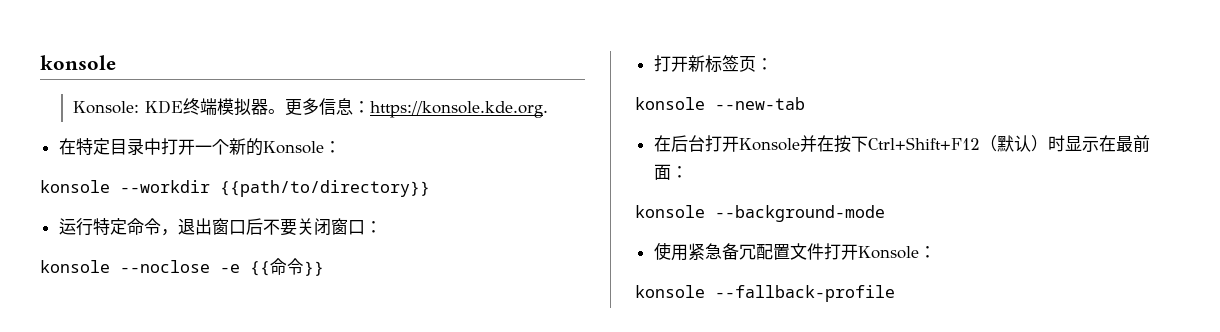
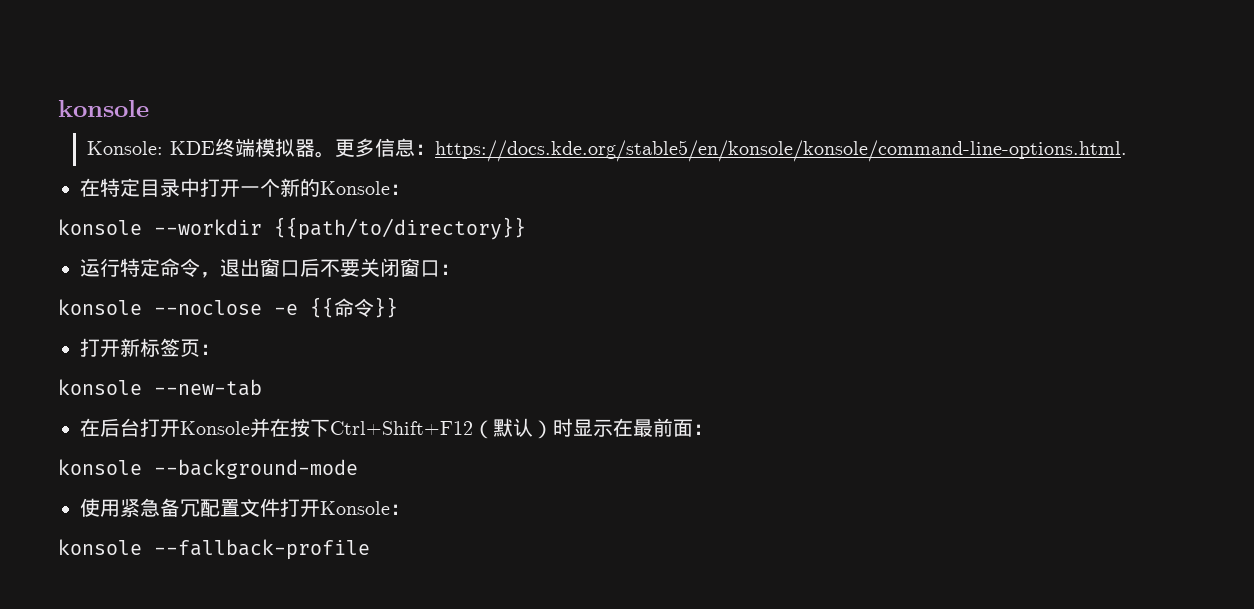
- 更多信息：https://konsole.kde.org.
+ 更多信息：https://docs.kde.org/stable5/en/konsole/konsole/command-line-options.html.

